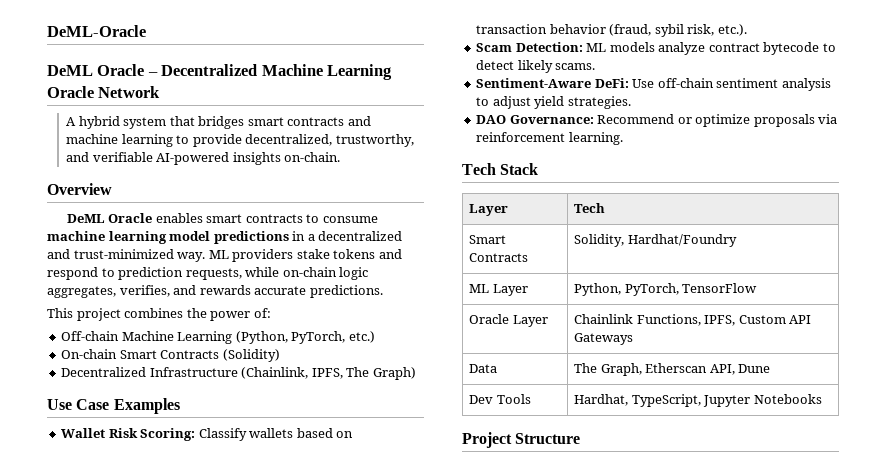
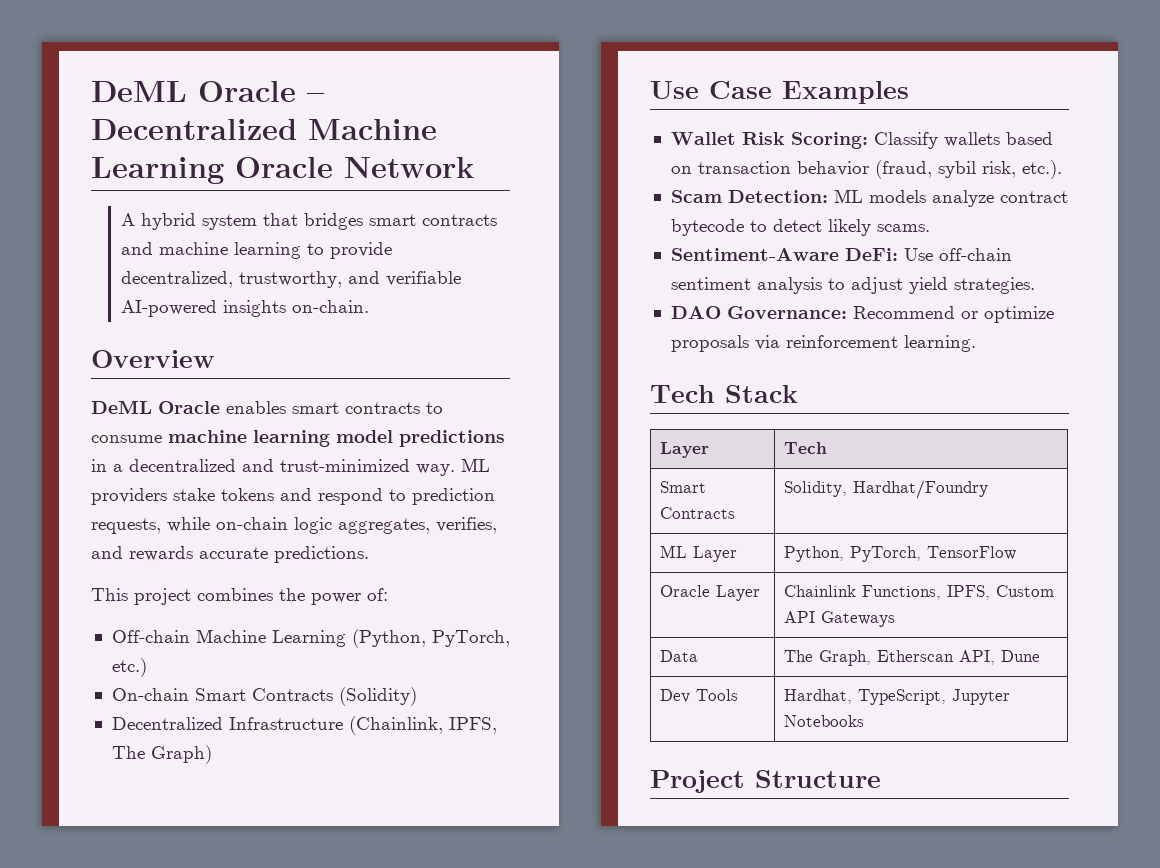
- DeML-Oracle

